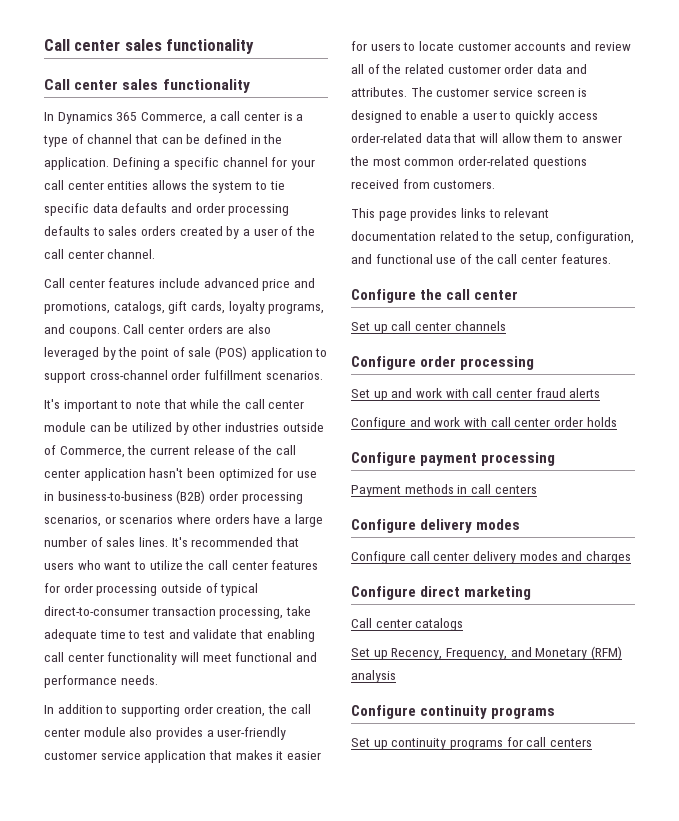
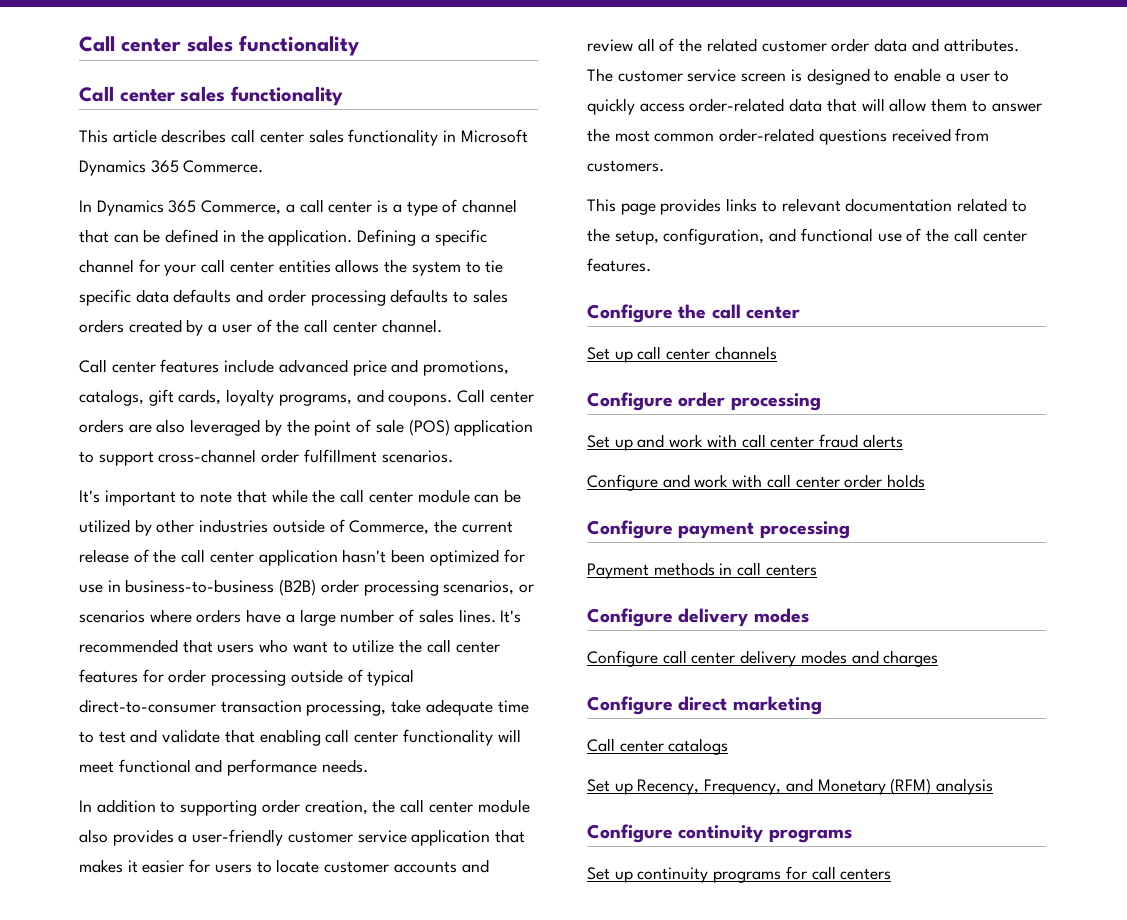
+ This article describes call center sales functionality in Microsoft Dynamics 365 Commerce.

